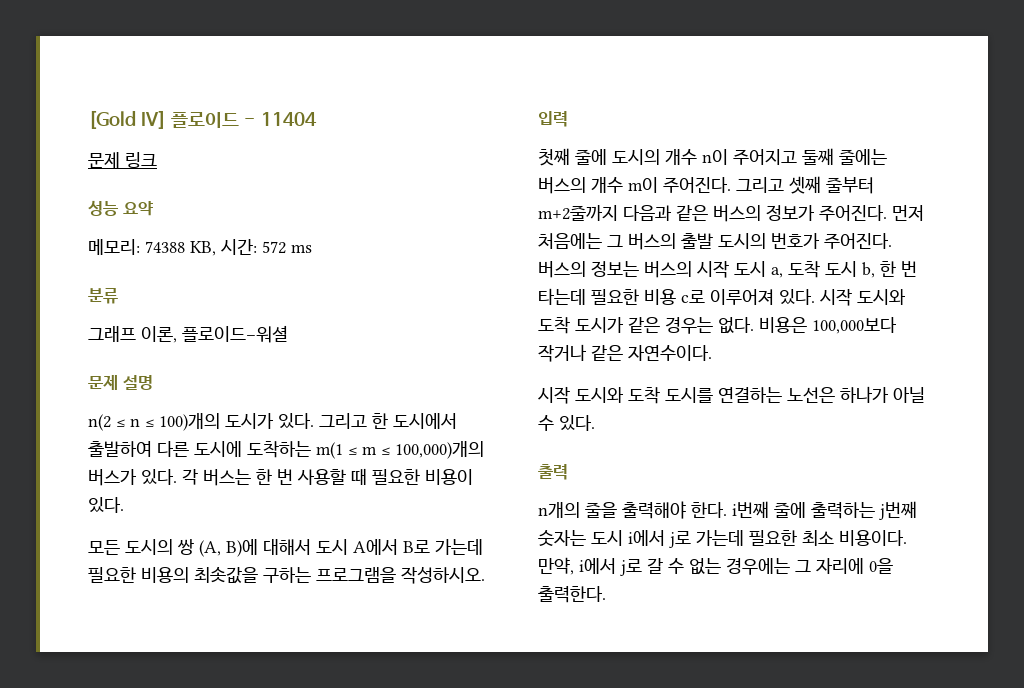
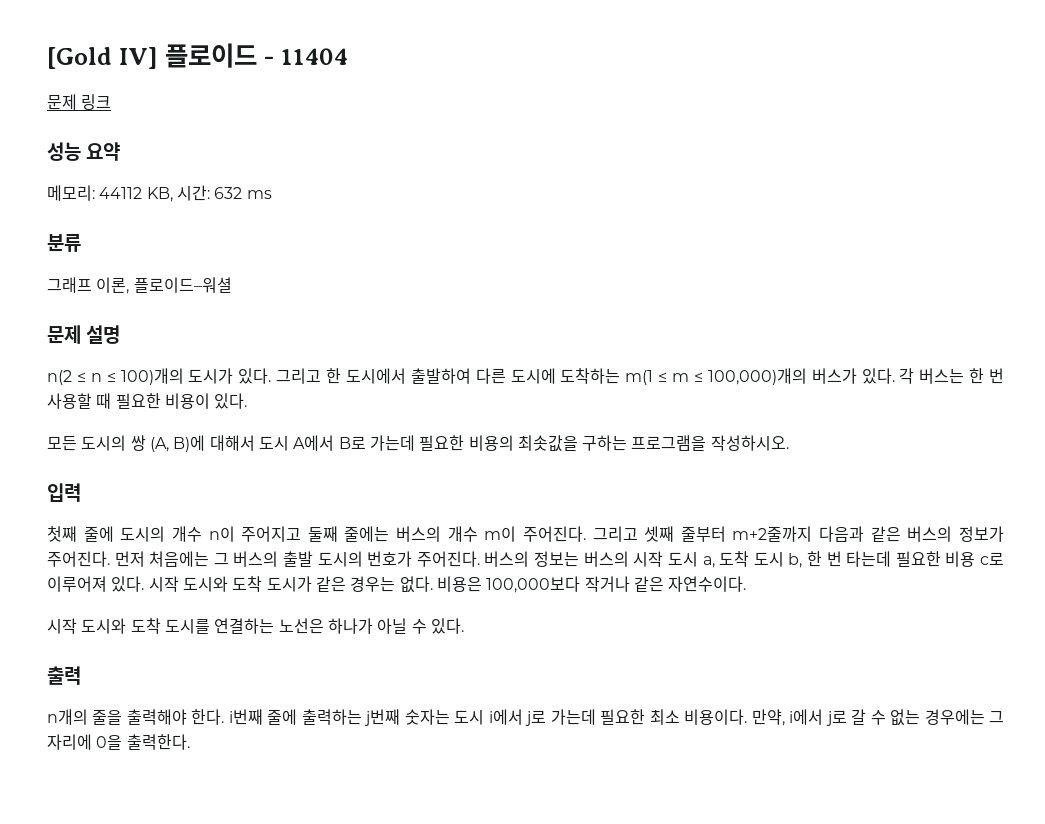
- 메모리: 74388 KB, 시간: 572 ms
+ 메모리: 44112 KB, 시간: 632 ms

